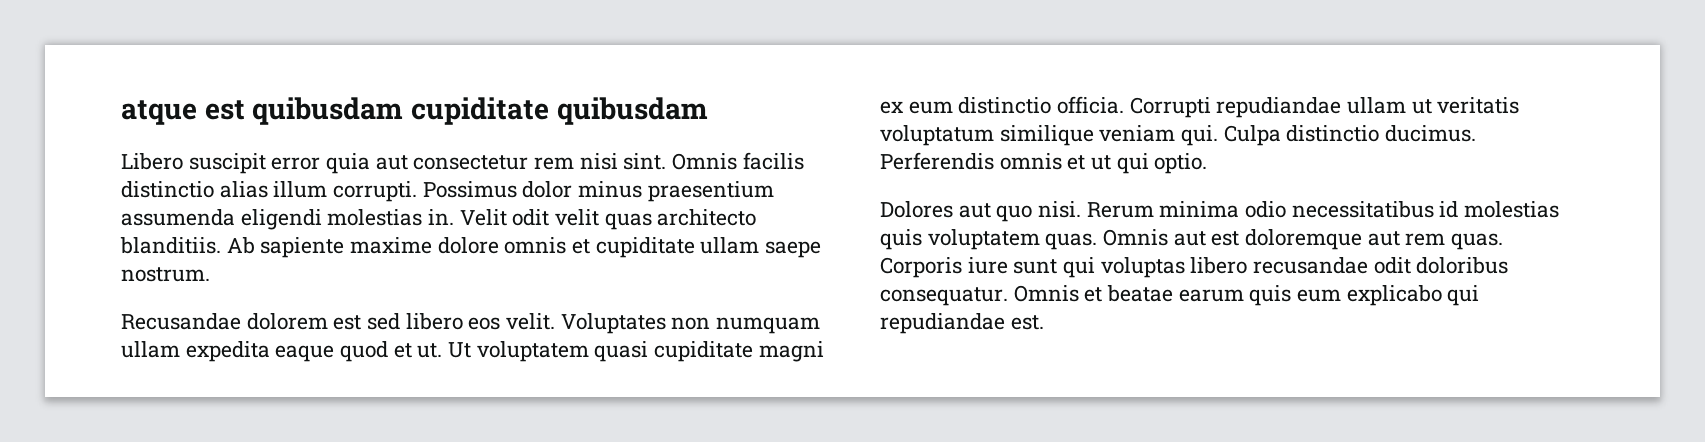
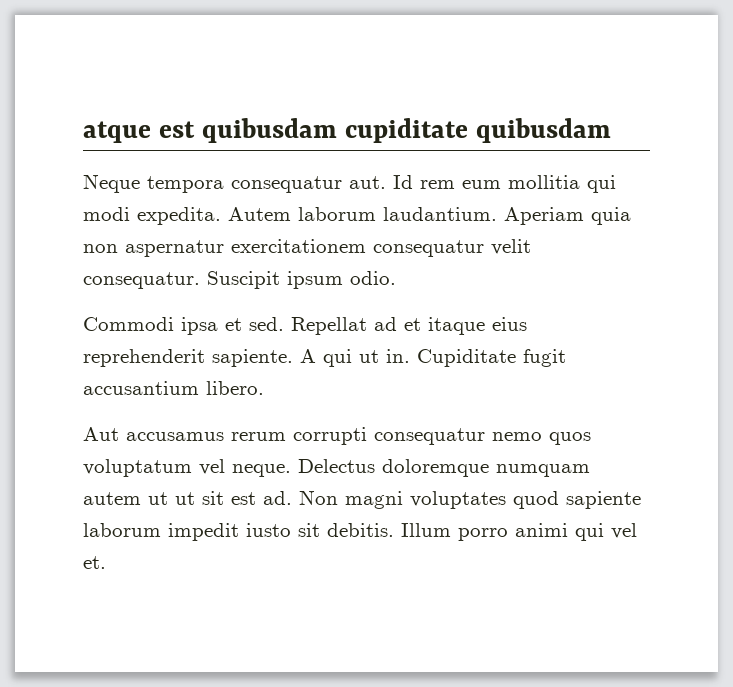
- Libero suscipit error quia aut consectetur rem nisi sint. Omnis facilis distinctio alias illum corrupti. Possimus dolor minus praesentium assumenda eligendi molestias in. Velit odit velit quas architecto blanditiis. Ab sapiente maxime dolore omnis et cupiditate ullam saepe nostrum.
- Recusandae dolorem est sed libero eos velit. Voluptates non numquam ullam expedita eaque quod et ut. Ut voluptatem quasi cupiditate magni ex eum distinctio officia. Corrupti repudiandae ullam ut veritatis voluptatum similique veniam qui. Culpa distinctio ducimus. Perferendis omnis et ut qui optio.
- Dolores aut quo nisi. Rerum minima odio necessitatibus id molestias quis voluptatem quas. Omnis aut est doloremque aut rem quas. Corporis iure sunt qui voluptas libero recusandae odit doloribus consequatur. Omnis et beatae earum quis eum explicabo qui repudiandae est.
+ Neque tempora consequatur aut. Id rem eum mollitia qui modi expedita. Autem laborum laudantium. Aperiam quia non aspernatur exercitationem consequatur velit consequatur. Suscipit ipsum odio.
+ Commodi ipsa et sed. Repellat ad et itaque eius reprehenderit sapiente. A qui ut in. Cupiditate fugit accusantium libero.
+ Aut accusamus rerum corrupti consequatur nemo quos voluptatum vel neque. Delectus doloremque numquam autem ut ut sit est ad. Non magni voluptates quod sapiente laborum impedit iusto sit debitis. Illum porro animi qui vel et.

